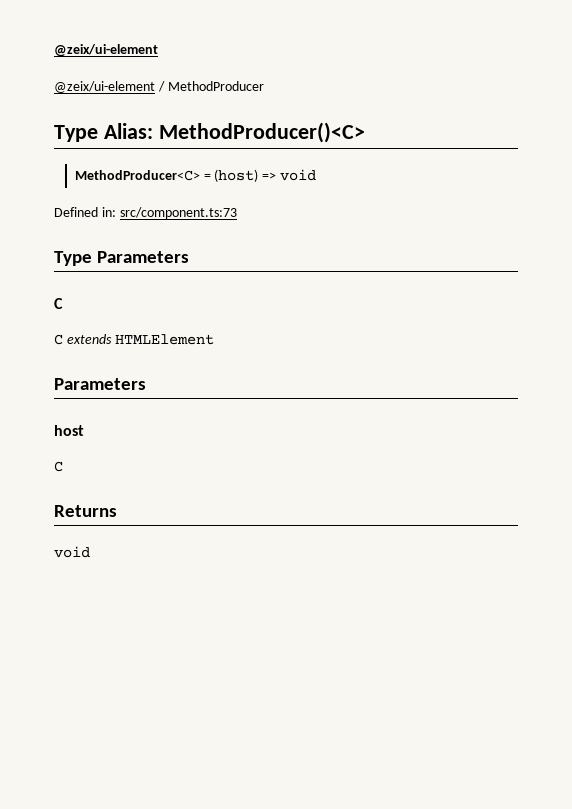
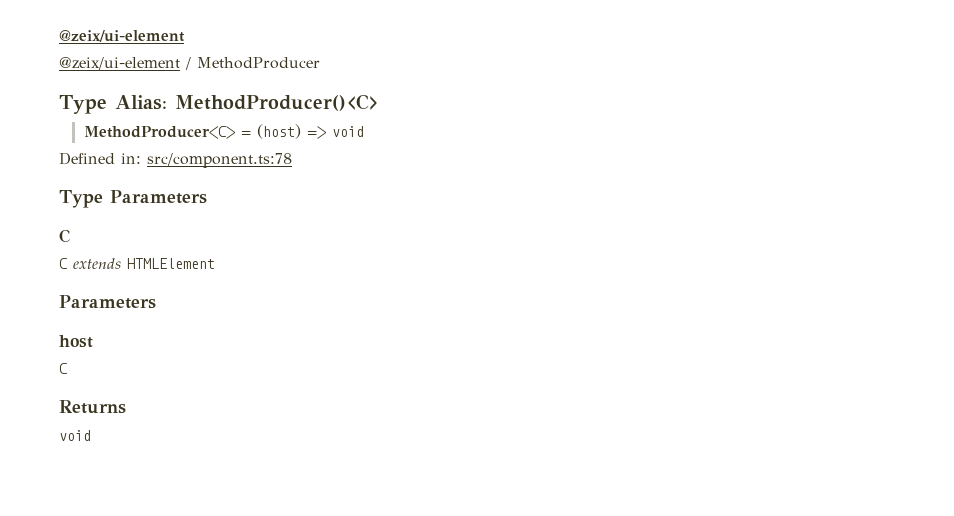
- Defined in: src/component.ts:73
+ Defined in: src/component.ts:78

